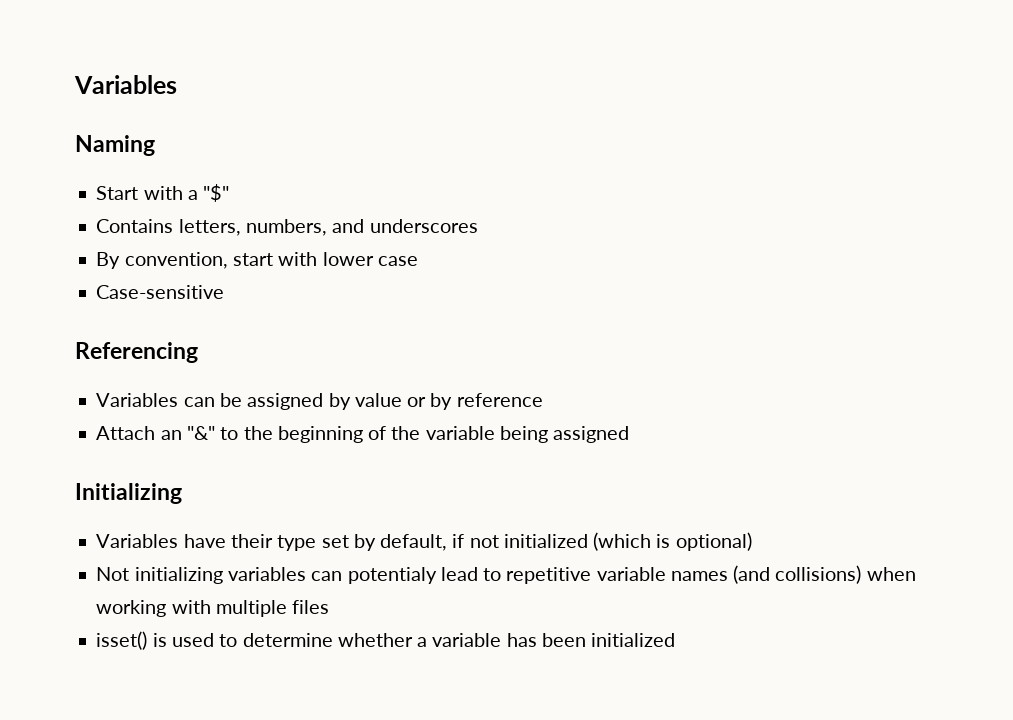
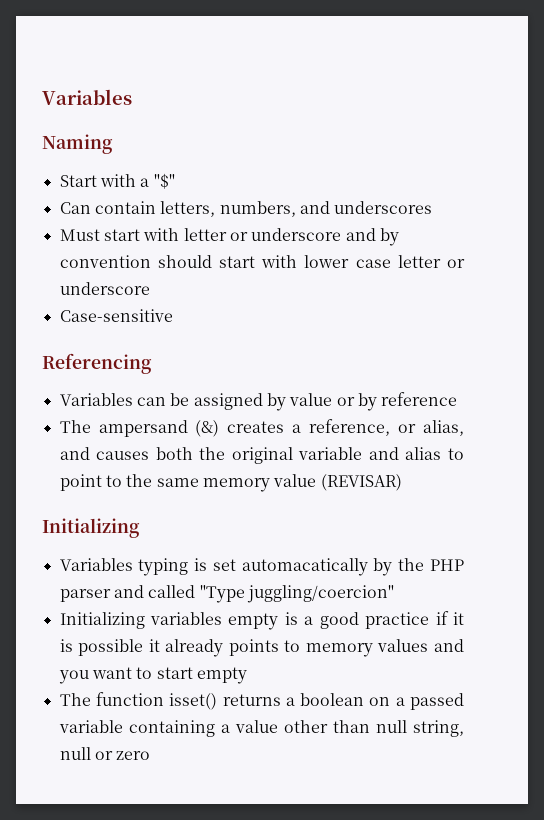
- Contains letters, numbers, and underscores
+ Can contain letters, numbers, and underscores
- By convention, start with lower case
+ Must start with letter or underscore and by convention should start with lower case letter or underscore
- Attach an "&" to the beginning of the variable being assigned
+ The ampersand (&) creates a reference, or alias, and causes both the original variable and alias to point to the same memory value (REVISAR)
  Initializing
- Variables have their type set by default, if not initialized (which is optional)
- Not initializing variables can potentialy lead to repetitive variable names (and collisions) when working with multiple files
- isset() is used to determine whether a variable has been initialized
+ Variables typing is set automacatically by the PHP parser and called "Type juggling/coercion"
+ Initializing variables empty is a good practice if it is possible it already points to memory values and you want to start empty
+ The function isset() returns a boolean on a passed variable containing a value other than null string, null or zero

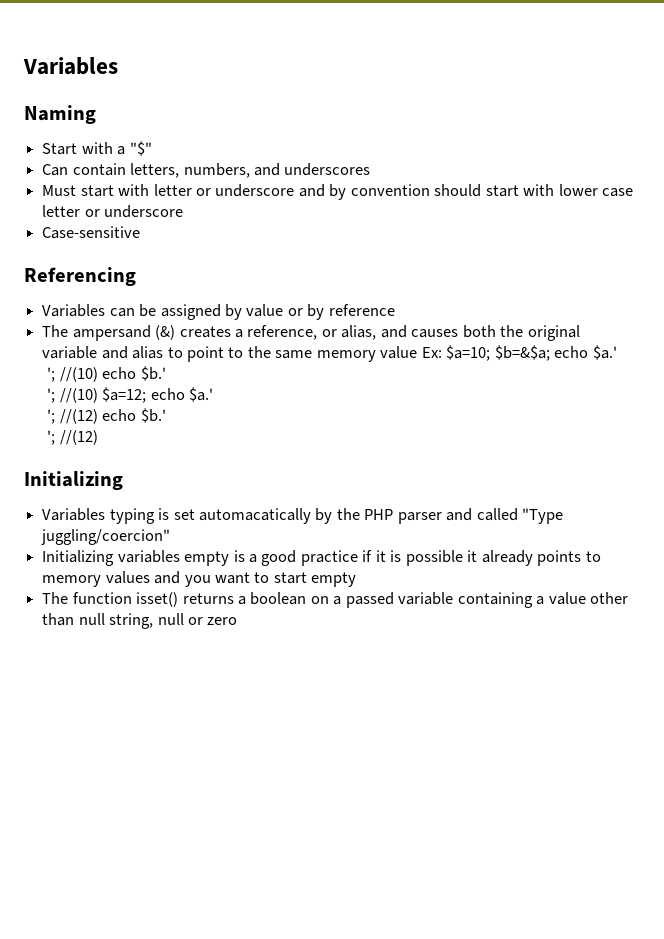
- The ampersand (&) creates a reference, or alias, and causes both the original variable and alias to point to the same memory value (REVISAR)
+ The ampersand (&) creates a reference, or alias, and causes both the original variable and alias to point to the same memory value Ex: $a=10; $b=&$a; echo $a.'
+ '; //(10) echo $b.'
+ '; //(10) $a=12; echo $a.'
+ '; //(12) echo $b.'
+ '; //(12)

